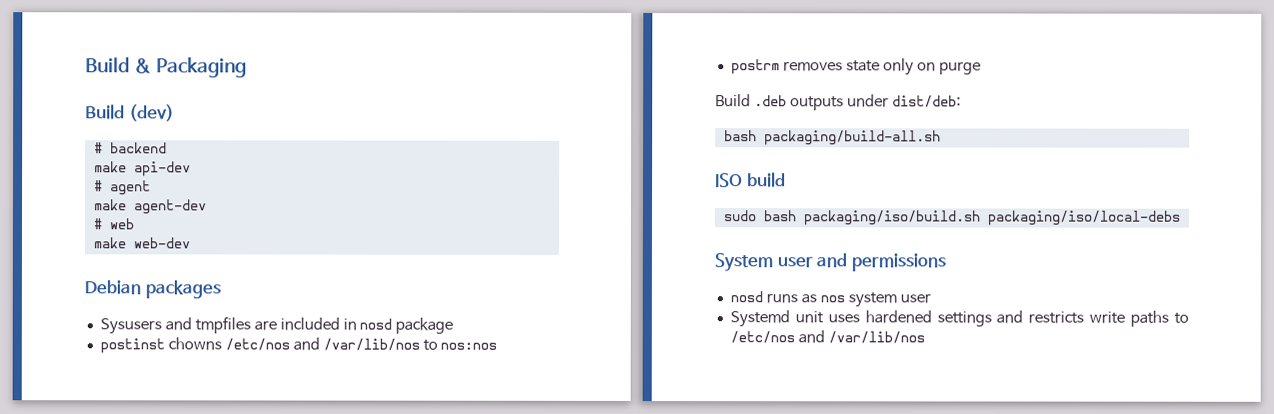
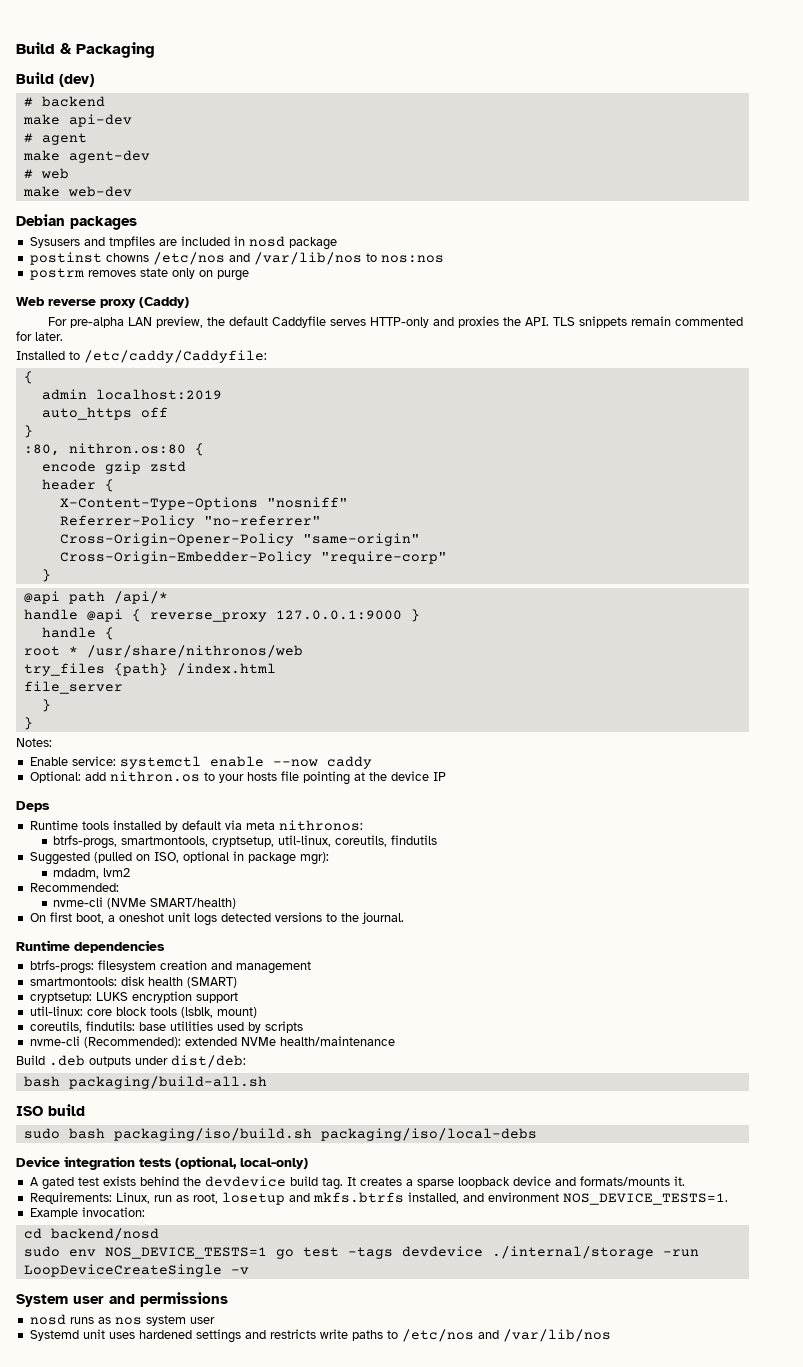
+ Web reverse proxy (Caddy)
+ For pre-alpha LAN preview, the default Caddyfile serves HTTP-only and proxies the API. TLS snippets remain commented for later.
+ Installed to /etc/caddy/Caddyfile:
+ {
+ admin localhost:2019
+ auto_https off
+ }
+ :80, nithron.os:80 {
+ encode gzip zstd
+ header {
+ X-Content-Type-Options "nosniff"
+ Referrer-Policy "no-referrer"
+ Cross-Origin-Opener-Policy "same-origin"
+ Cross-Origin-Embedder-Policy "require-corp"
+ }
+ @api path /api/*
+ handle @api { reverse_proxy 127.0.0.1:9000 }
+ handle {
+ root * /usr/share/nithronos/web
+ try_files {path} /index.html
+ file_server
+ }
+ }
+ Notes:
+ Enable service: systemctl enable --now caddy
+ Optional: add nithron.os to your hosts file pointing at the device IP
+ Deps
+ Runtime tools installed by default via meta nithronos:
+ btrfs-progs, smartmontools, cryptsetup, util-linux, coreutils, findutils
+ Suggested (pulled on ISO, optional in package mgr):
+ mdadm, lvm2
+ Recommended:
+ nvme-cli (NVMe SMART/health)
+ On first boot, a oneshot unit logs detected versions to the journal.
+ Runtime dependencies
+ btrfs-progs: filesystem creation and management
+ smartmontools: disk health (SMART)
+ cryptsetup: LUKS encryption support
+ util-linux: core block tools (lsblk, mount)
+ coreutils, findutils: base utilities used by scripts
+ nvme-cli (Recommended): extended NVMe health/maintenance
+ Device integration tests (optional, local-only)
+ A gated test exists behind the devdevice build tag. It creates a sparse loopback device and formats/mounts it.
+ Requirements: Linux, run as root, losetup and mkfs.btrfs installed, and environment NOS_DEVICE_TESTS=1.
+ Example invocation:
+ cd backend/nosd
+ sudo env NOS_DEVICE_TESTS=1 go test -tags devdevice ./internal/storage -run LoopDeviceCreateSingle -v

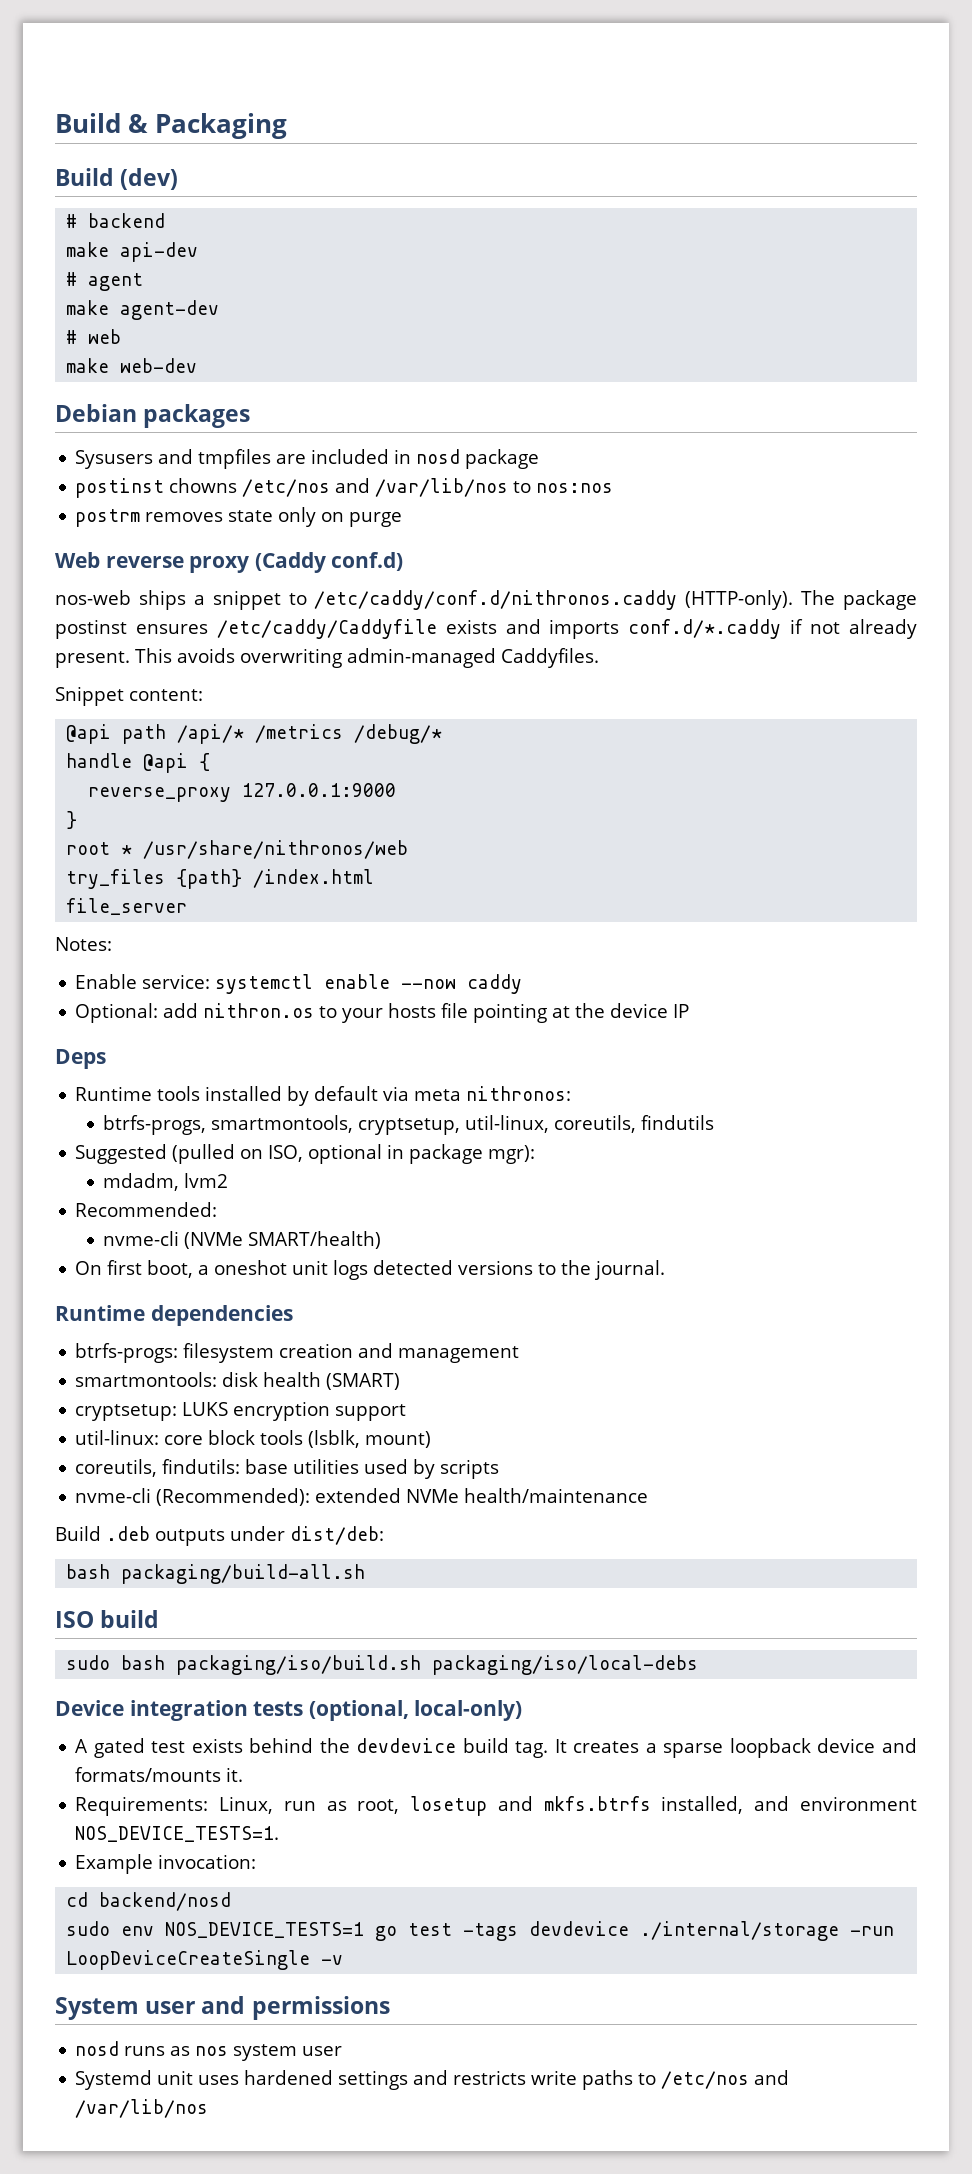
- Web reverse proxy (Caddy)
- For pre-alpha LAN preview, the default Caddyfile serves HTTP-only and proxies the API. TLS snippets remain commented for later.
- Installed to /etc/caddy/Caddyfile:
- {
- admin localhost:2019
- auto_https off
- }
- :80, nithron.os:80 {
- encode gzip zstd
- header {
- X-Content-Type-Options "nosniff"
- Referrer-Policy "no-referrer"
- Cross-Origin-Opener-Policy "same-origin"
- Cross-Origin-Embedder-Policy "require-corp"
- }
+ Web reverse proxy (Caddy conf.d)
+ nos-web ships a snippet to /etc/caddy/conf.d/nithronos.caddy (HTTP-only). The package postinst ensures /etc/caddy/Caddyfile exists and imports conf.d/*.caddy if not already present. This avoids overwriting admin-managed Caddyfiles.
+ Snippet content:
- @api path /api/*
+ @api path /api/* /metrics /debug/*
- handle @api { reverse_proxy 127.0.0.1:9000 }
- handle {
+ handle @api {
+ reverse_proxy 127.0.0.1:9000
+ }
  file_server
- }
- }

